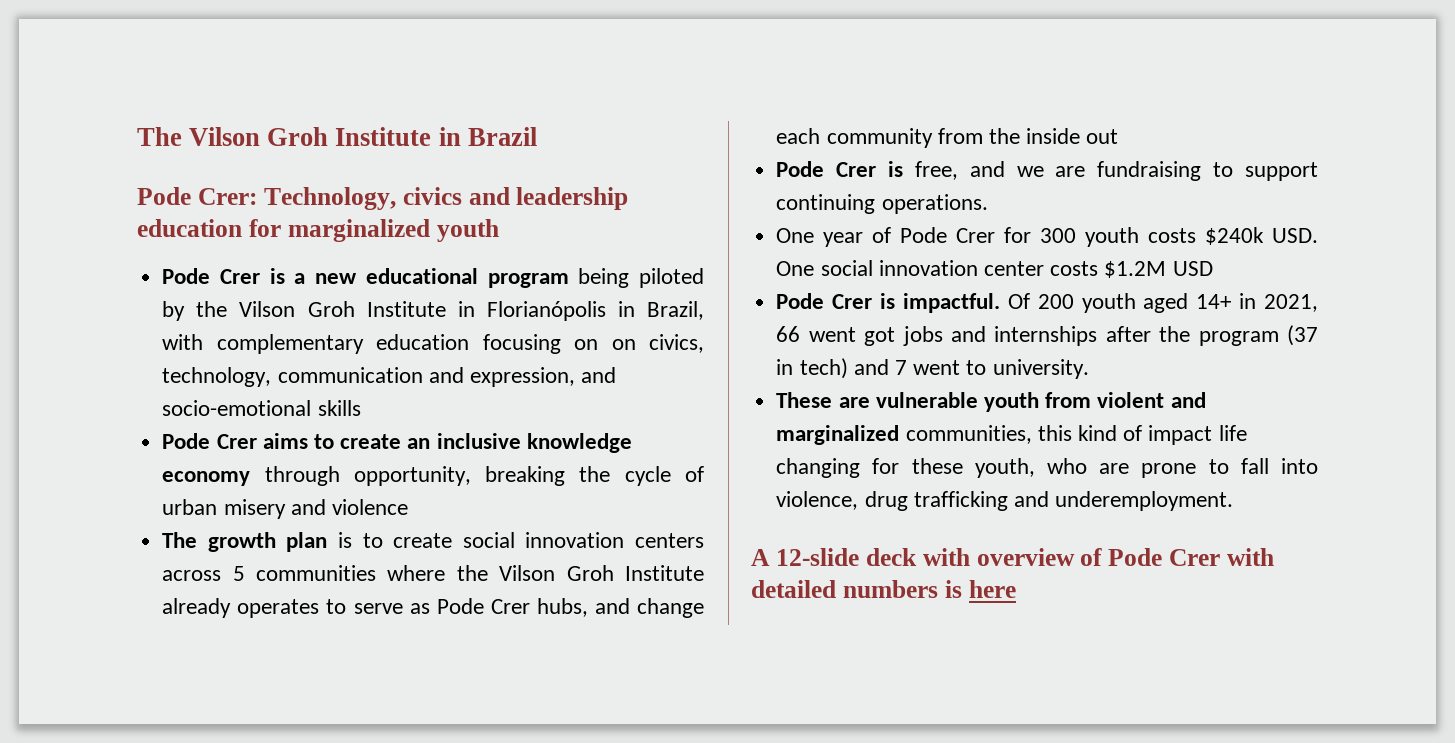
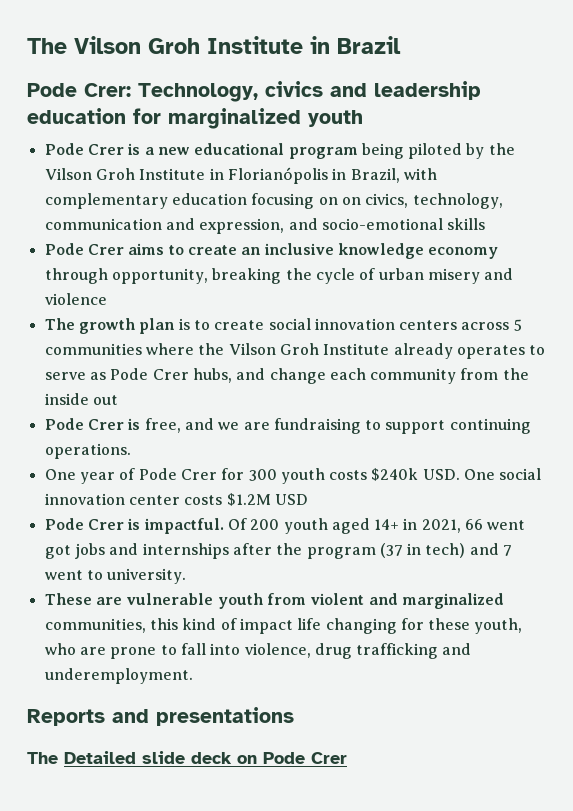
- A 12-slide deck with overview of Pode Crer with detailed numbers is here
+ Reports and presentations
+ The Detailed slide deck on Pode Crer

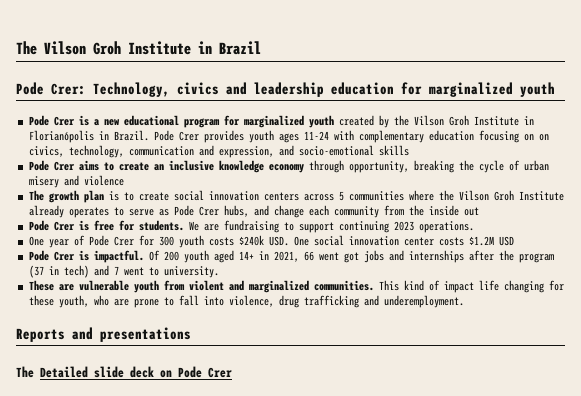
- Pode Crer is a new educational program being piloted by the Vilson Groh Institute in Florianópolis in Brazil, with complementary education focusing on on civics, technology, communication and expression, and socio-emotional skills
+ Pode Crer is a new educational program for marginalized youth created by the Vilson Groh Institute in Florianópolis in Brazil. Pode Crer provides youth ages 11-24 with complementary education focusing on on civics, technology, communication and expression, and socio-emotional skills
- Pode Crer is free, and we are fundraising to support continuing operations.
+ Pode Crer is free for students. We are fundraising to support continuing 2023 operations.
- These are vulnerable youth from violent and marginalized communities, this kind of impact life changing for these youth, who are prone to fall into violence, drug trafficking and underemployment.
+ These are vulnerable youth from violent and marginalized communities. This kind of impact life changing for these youth, who are prone to fall into violence, drug trafficking and underemployment.

